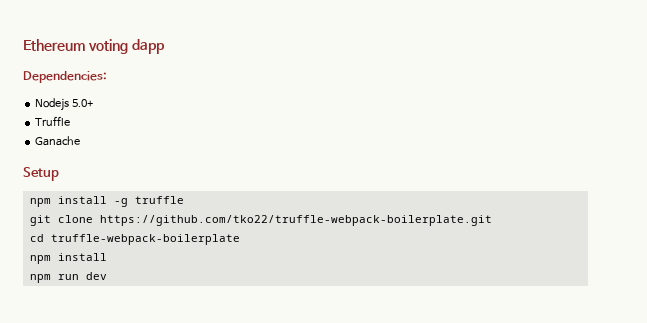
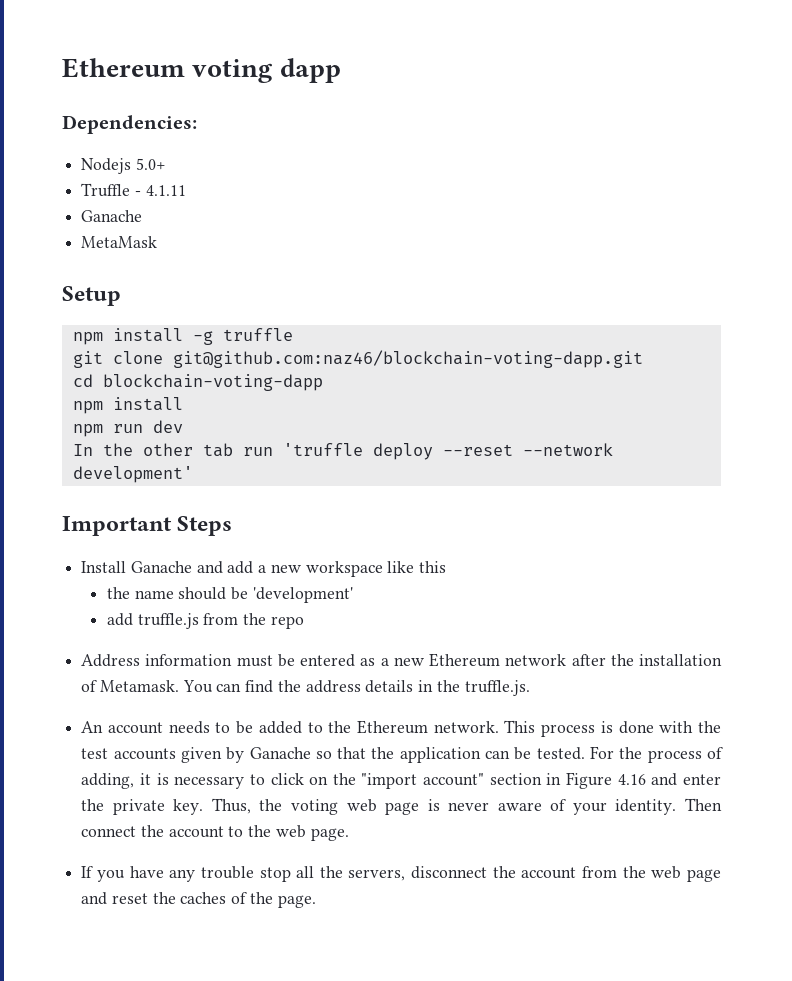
- Truffle
+ Truffle - 4.1.11
  Ganache
+ MetaMask
- git clone https://github.com/tko22/truffle-webpack-boilerplate.git
+ git clone git@github.com:naz46/blockchain-voting-dapp.git
- cd truffle-webpack-boilerplate
+ cd blockchain-voting-dapp
+ In the other tab run 'truffle deploy --reset --network development'
+ Important Steps
+ Install Ganache and add a new workspace like this
+ the name should be 'development'
+ add truffle.js from the repo
+ Address information must be entered as a new Ethereum network after the installation of Metamask. You can find the address details in the truffle.js.
+ An account needs to be added to the Ethereum network. This process is done with the test accounts given by Ganache so that the application can be tested. For the process of adding, it is necessary to click on the "import account" section in Figure 4.16 and enter the private key. Thus, the voting web page is never aware of your identity. Then connect the account to the web page.
+ If you have any trouble stop all the servers, disconnect the account from the web page and reset the caches of the page.

